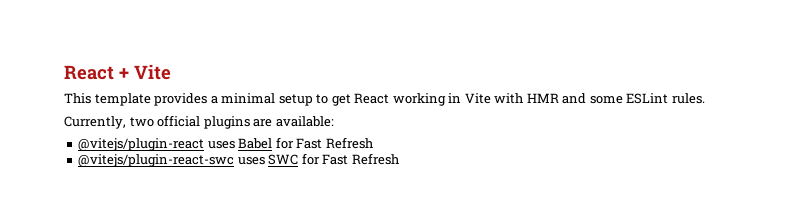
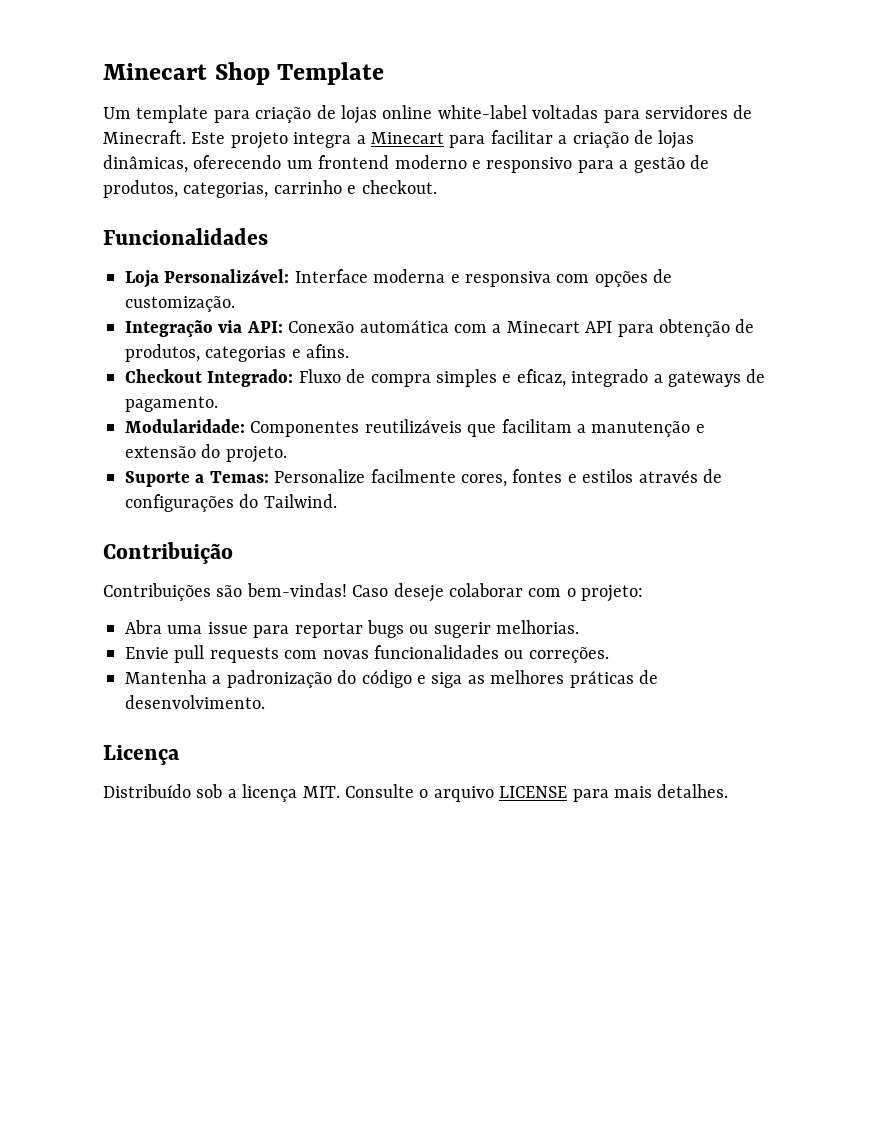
- React + Vite
- This template provides a minimal setup to get React working in Vite with HMR and some ESLint rules.
- Currently, two official plugins are available:
- @vitejs/plugin-react uses Babel for Fast Refresh
- @vitejs/plugin-react-swc uses SWC for Fast Refresh
+ Minecart Shop Template
+ Um template para criação de lojas online white-label voltadas para servidores de Minecraft. Este projeto integra a Minecart para facilitar a criação de lojas dinâmicas, oferecendo um frontend moderno e responsivo para a gestão de produtos, categorias, carrinho e checkout.
+ Funcionalidades
+ Loja Personalizável: Interface moderna e responsiva com opções de customização.
+ Integração via API: Conexão automática com a Minecart API para obtenção de produtos, categorias e afins.
+ Checkout Integrado: Fluxo de compra simples e eficaz, integrado a gateways de pagamento.
+ Modularidade: Componentes reutilizáveis que facilitam a manutenção e extensão do projeto.
+ Suporte a Temas: Personalize facilmente cores, fontes e estilos através de configurações do Tailwind.
+ Contribuição
+ Contribuições são bem-vindas! Caso deseje colaborar com o projeto:
+ Abra uma issue para reportar bugs ou sugerir melhorias.
+ Envie pull requests com novas funcionalidades ou correções.
+ Mantenha a padronização do código e siga as melhores práticas de desenvolvimento.
+ Licença
+ Distribuído sob a licença MIT. Consulte o arquivo LICENSE para mais detalhes.

